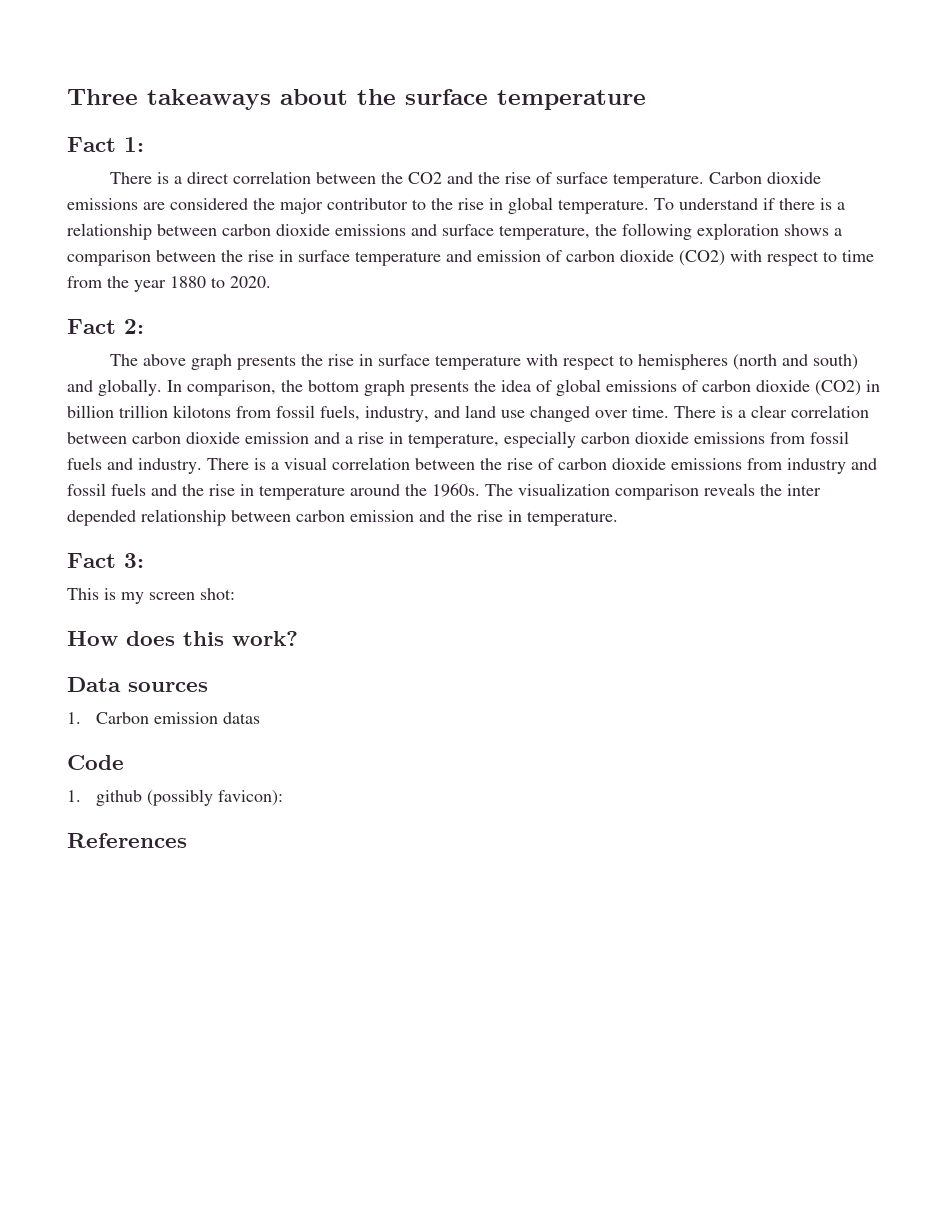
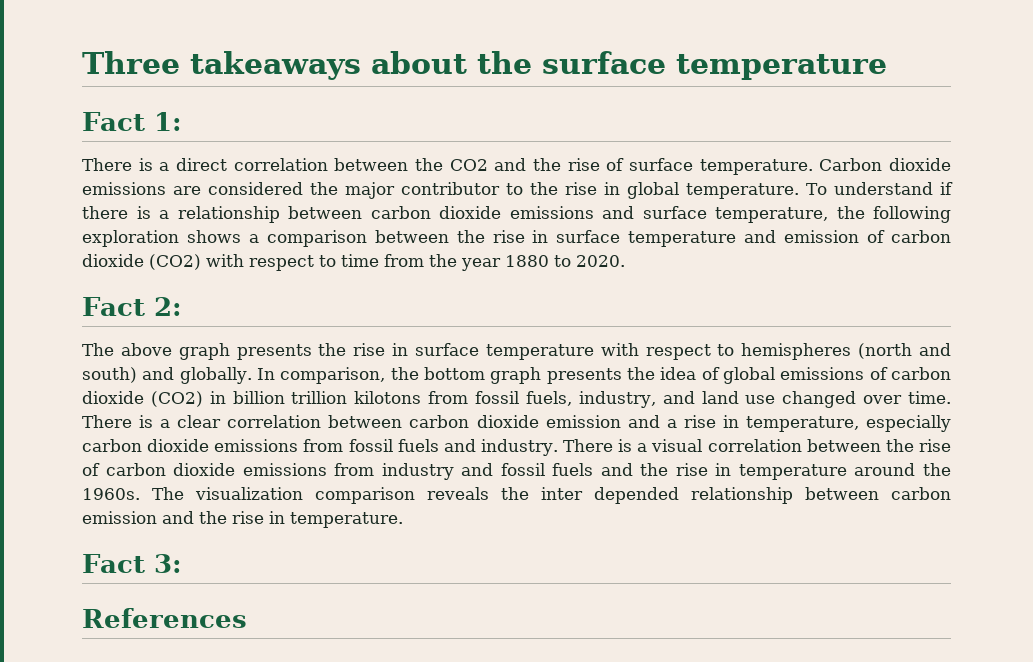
- This is my screen shot:
- How does this work?
- Data sources
- 1. Carbon emission datas
- Code
- 1. github (possibly favicon):

